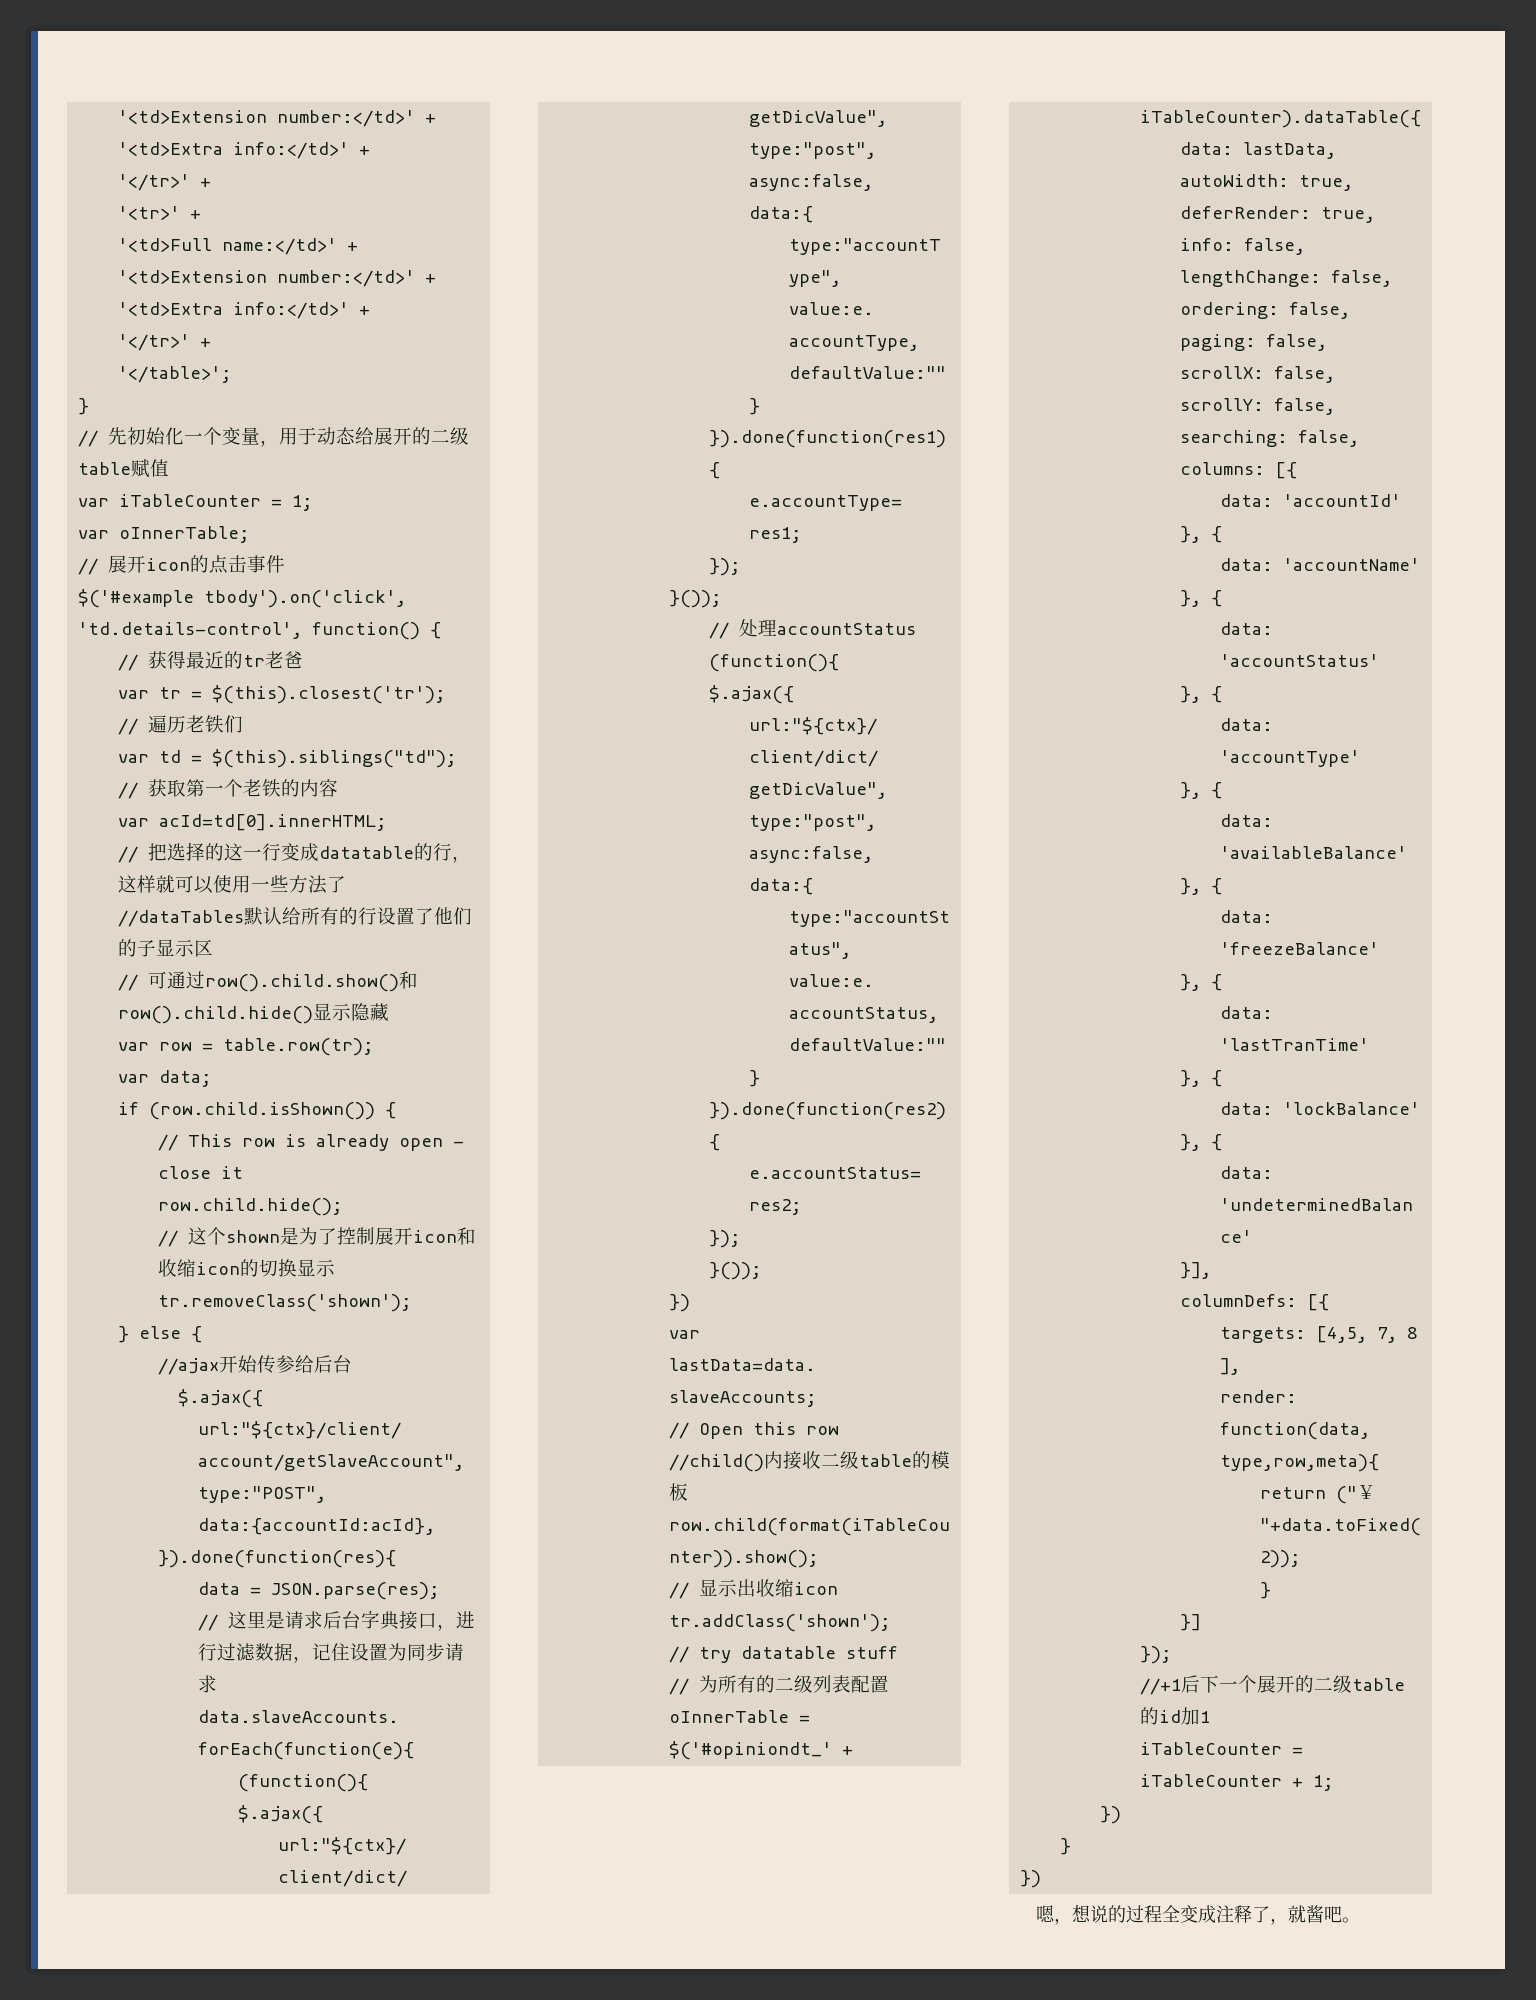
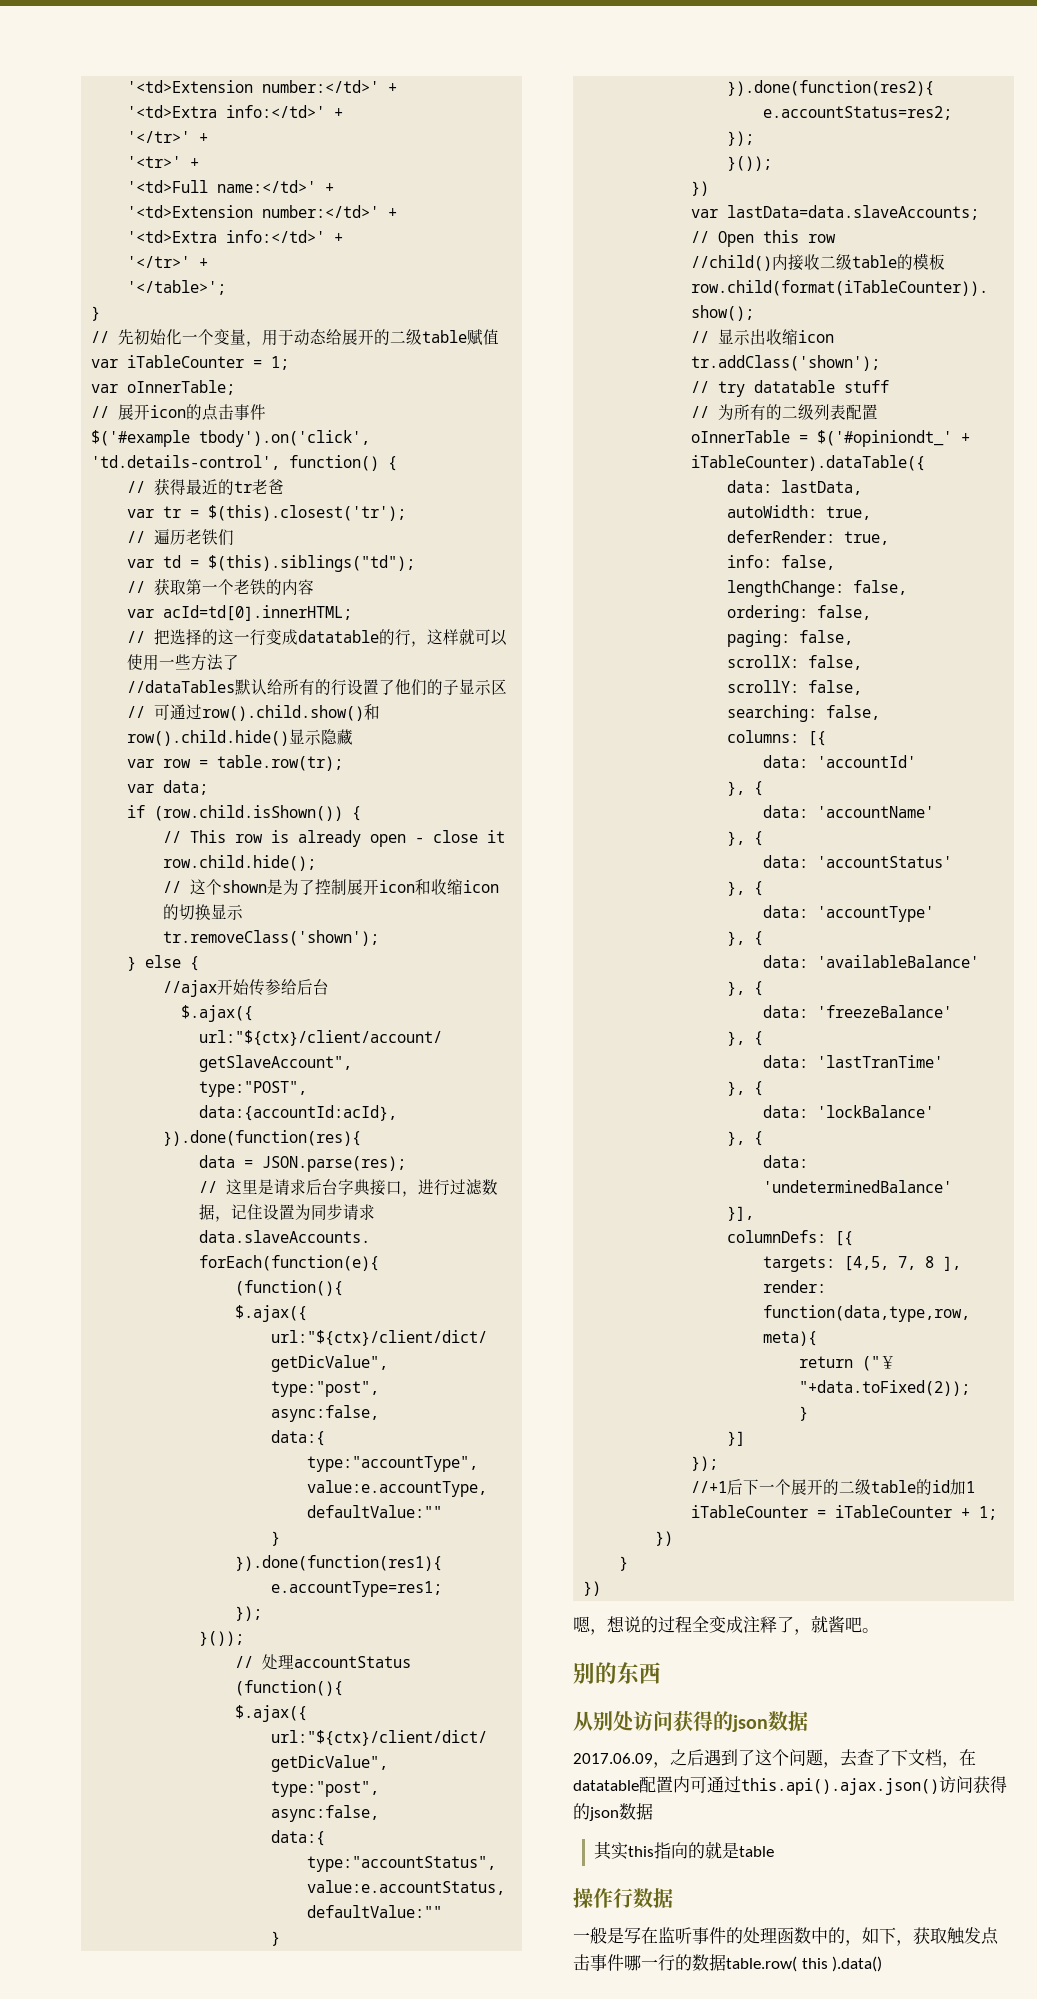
+ 别的东西
+ 从别处访问获得的json数据
+ 2017.06.09，之后遇到了这个问题，去查了下文档，在datatable配置内可通过this.api().ajax.json()访问获得的json数据
+ 其实this指向的就是table
+ 操作行数据
+ 一般是写在监听事件的处理函数中的，如下，获取触发点击事件哪一行的数据table.row( this ).data()

